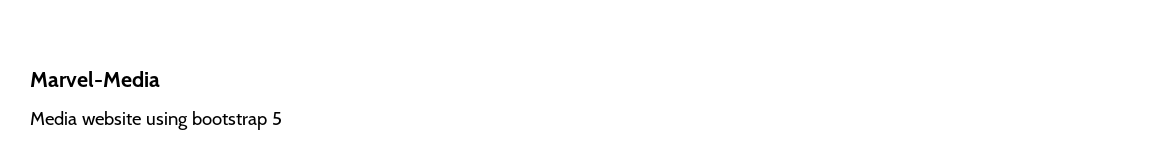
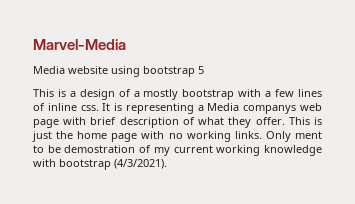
+ This is a design of a mostly bootstrap with a few lines of inline css. It is representing a Media companys web page with brief description of what they offer. This is just the home page with no working links. Only ment to be demostration of my current working knowledge with bootstrap (4/3/2021).

